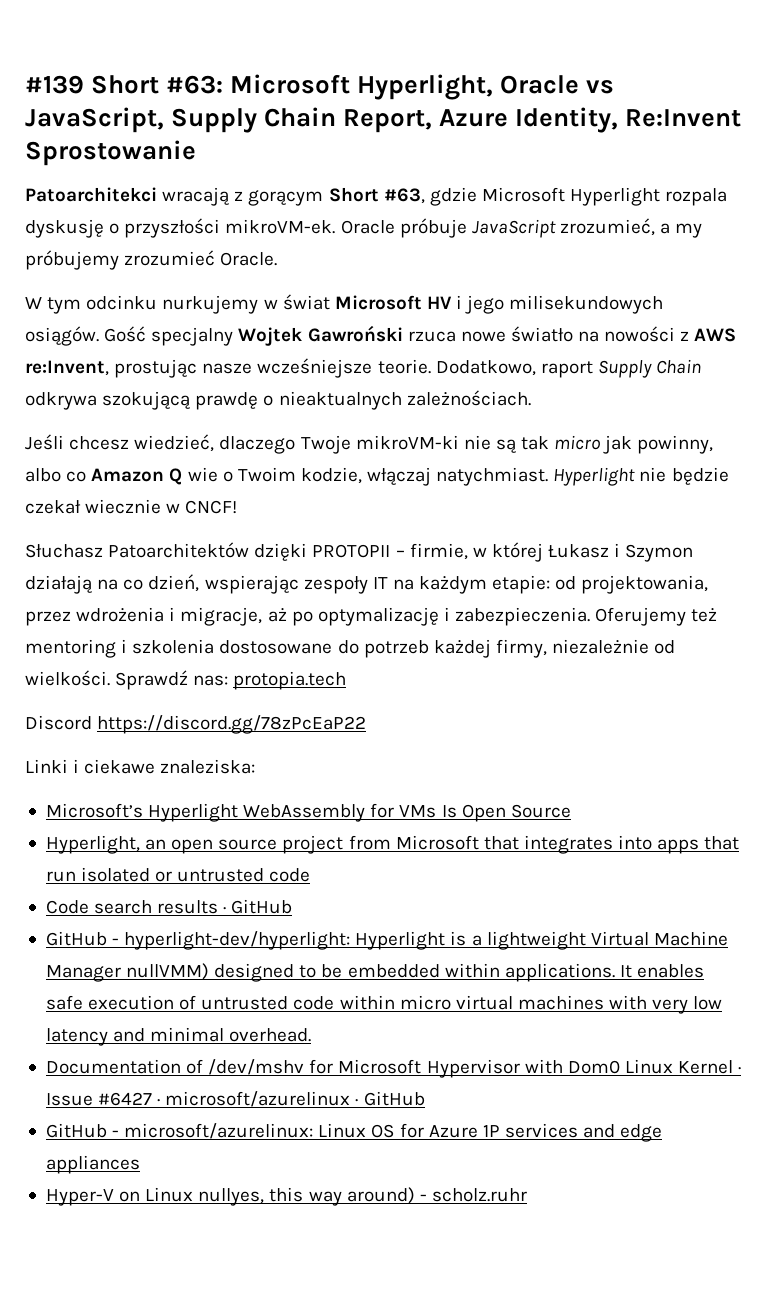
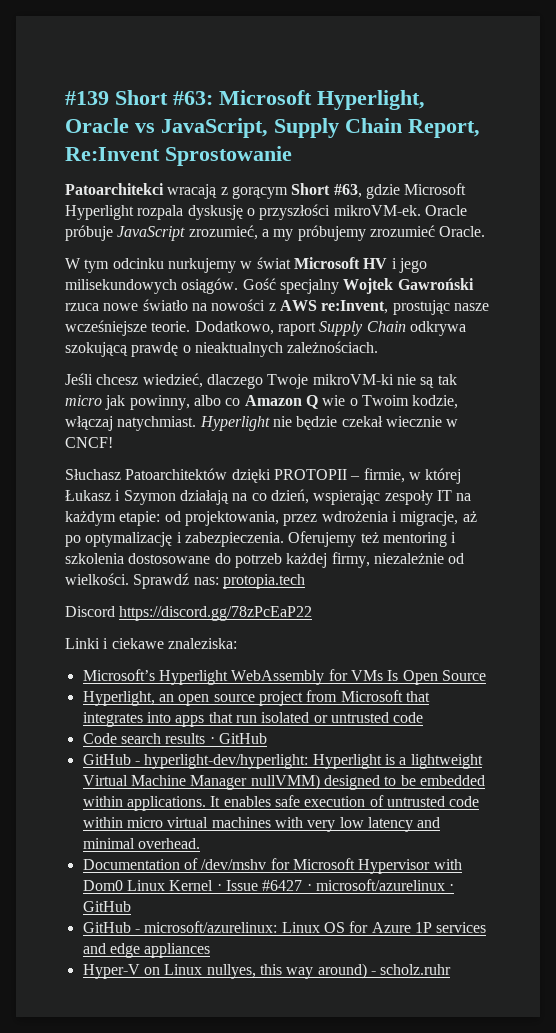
- #139 Short #63: Microsoft Hyperlight, Oracle vs JavaScript, Supply Chain Report, Azure Identity, Re:Invent Sprostowanie
+ #139 Short #63: Microsoft Hyperlight, Oracle vs JavaScript, Supply Chain Report, Re:Invent Sprostowanie

